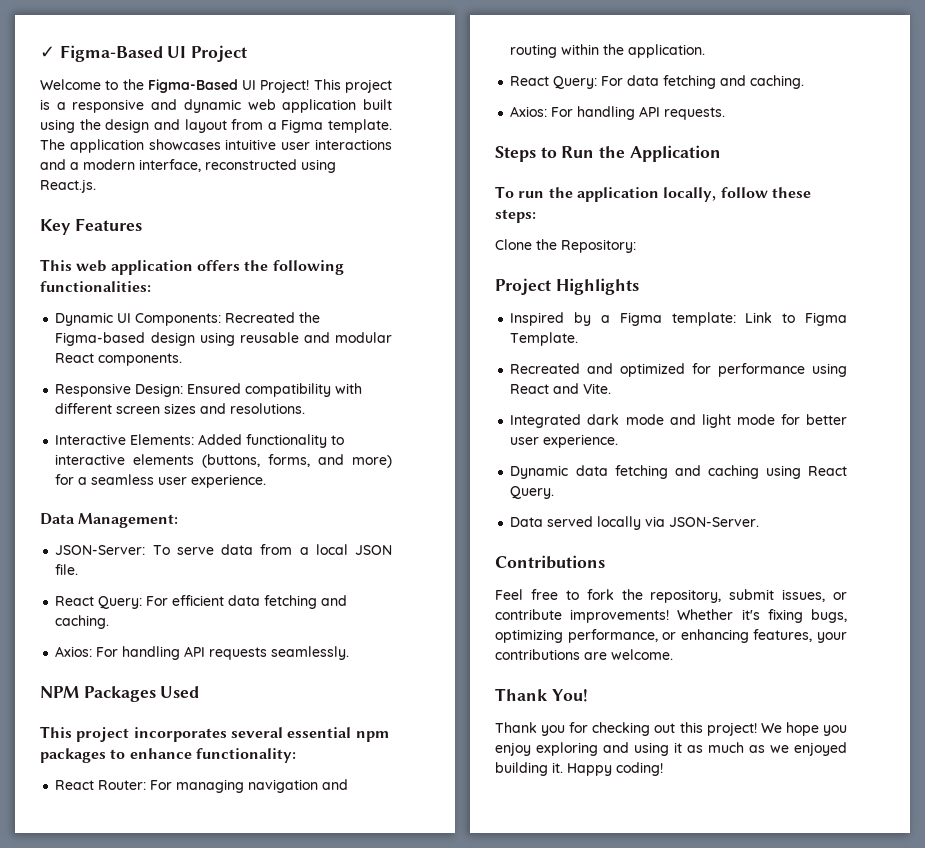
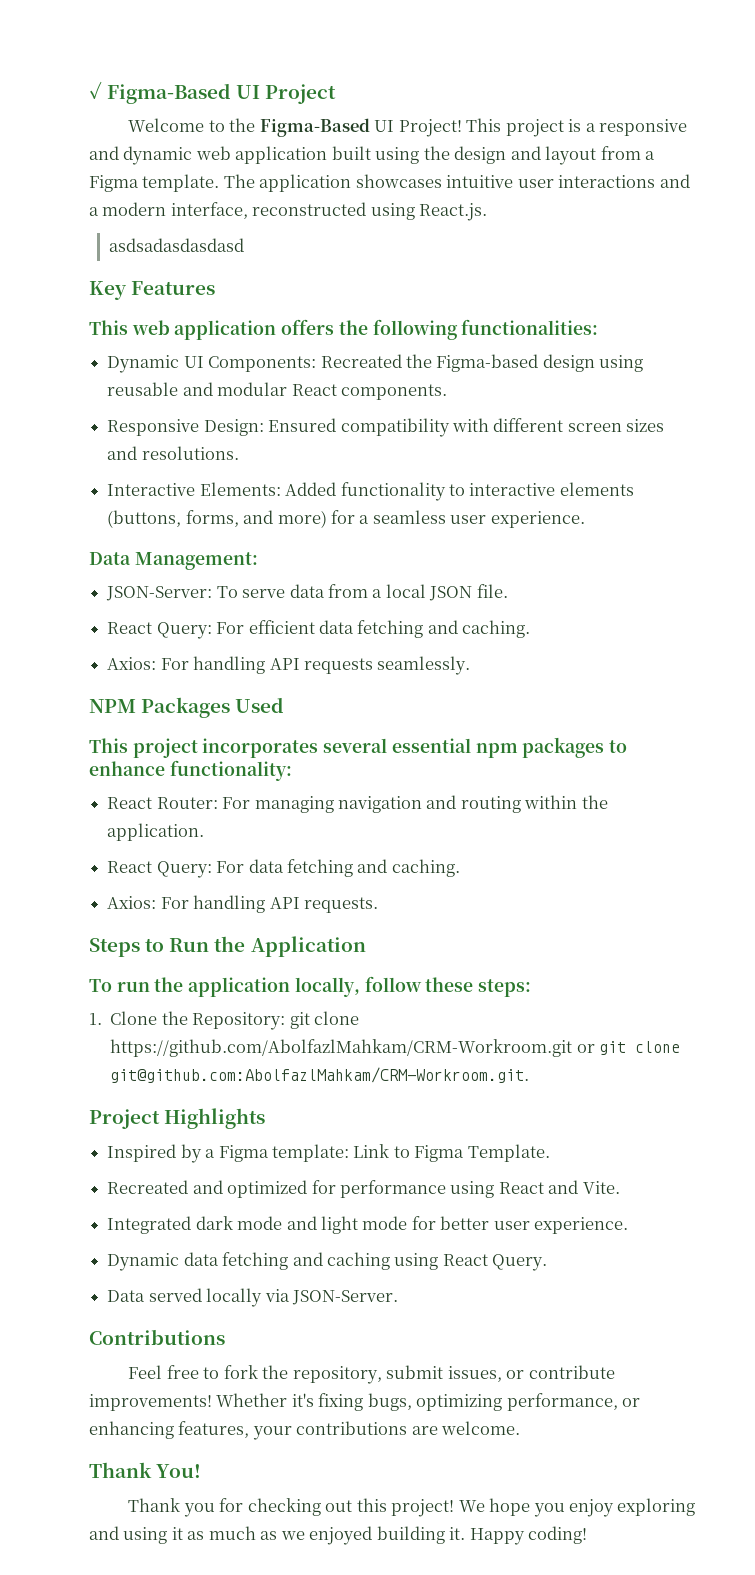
+ asdsadasdasdasd
- Clone the Repository:
+ 1. Clone the Repository: git clone https://github.com/AbolfazlMahkam/CRM-Workroom.git or git clone git@github.com:AbolfazlMahkam/CRM-Workroom.git.

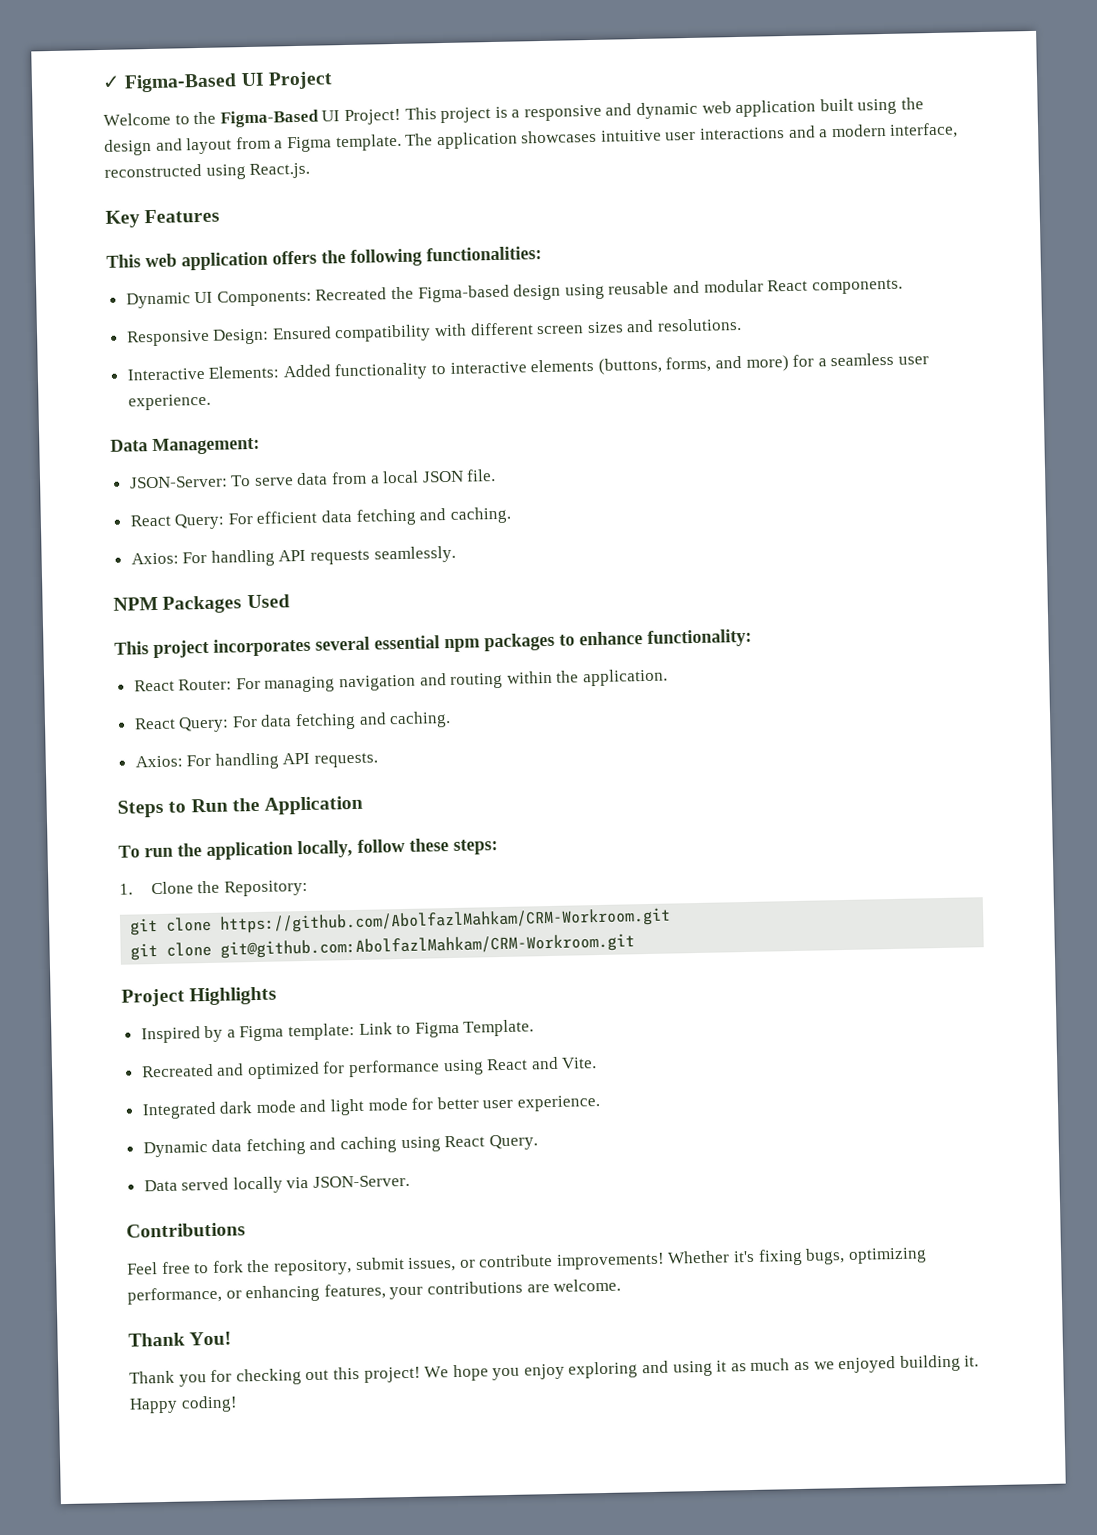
- asdsadasdasdasd
- 1. Clone the Repository: git clone https://github.com/AbolfazlMahkam/CRM-Workroom.git or git clone git@github.com:AbolfazlMahkam/CRM-Workroom.git.
+ 1. Clone the Repository:
+ git clone https://github.com/AbolfazlMahkam/CRM-Workroom.git
+ git clone git@github.com:AbolfazlMahkam/CRM-Workroom.git

